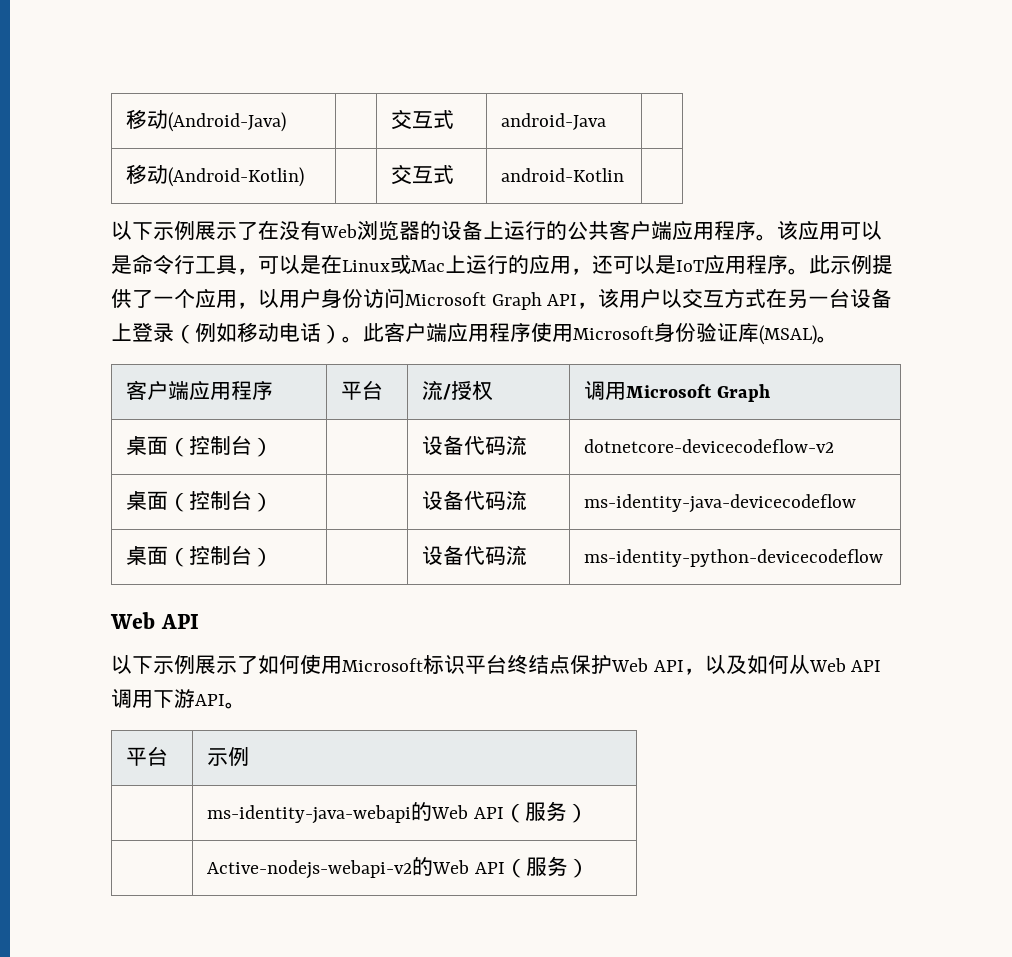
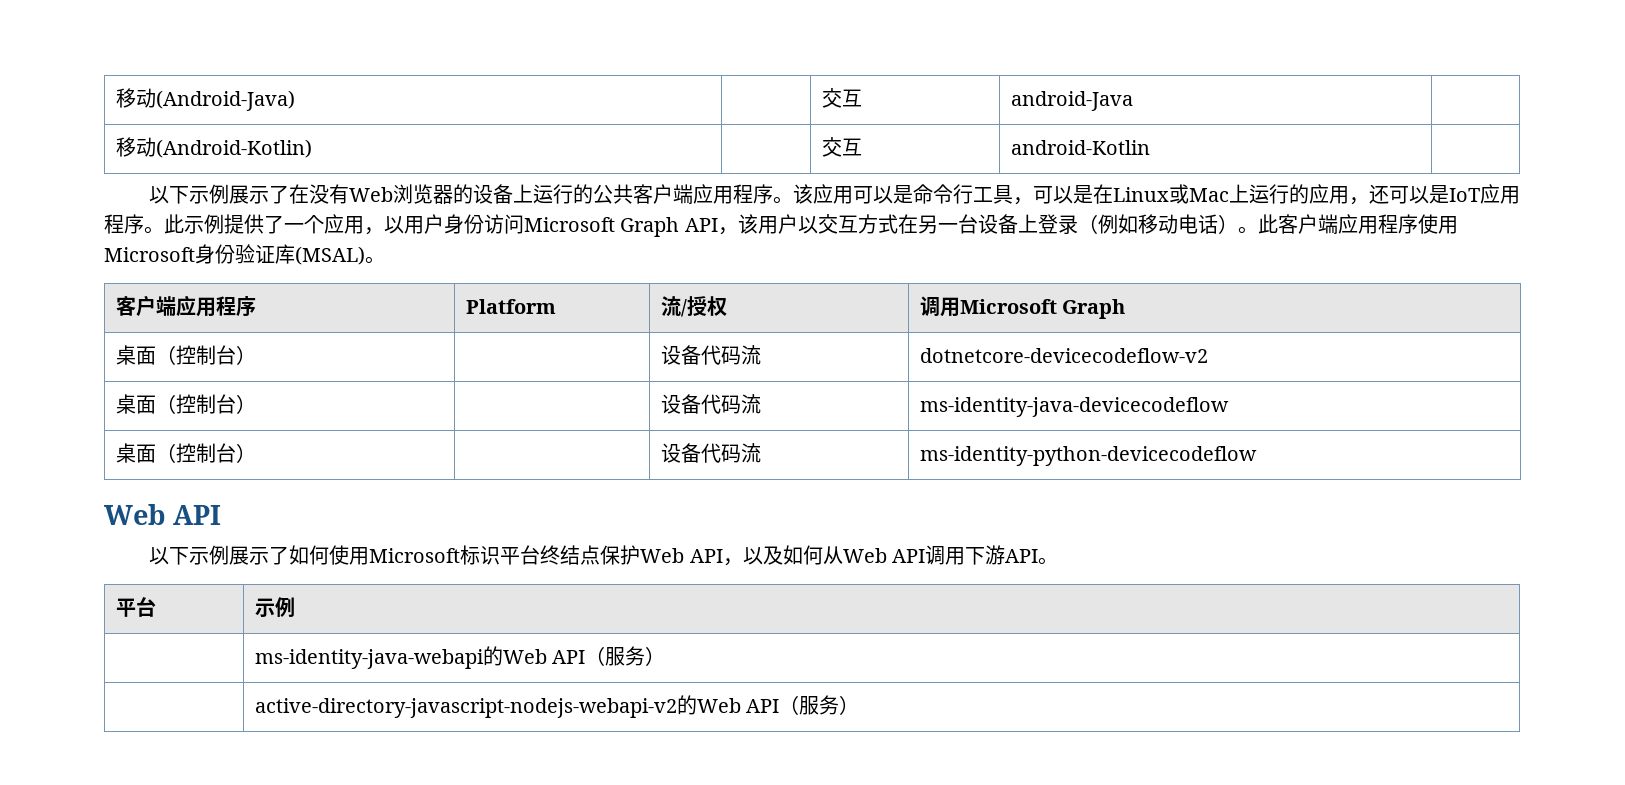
- 移动(Android-Java) | | 交互式 | android-Java |
+ 移动(Android-Java) | | 交互 | android-Java |
- 移动(Android-Kotlin) | | 交互式 | android-Kotlin |
+ 移动(Android-Kotlin) | | 交互 | android-Kotlin |
- 客户端应用程序 | 平台 | 流/授权 | 调用Microsoft Graph
+ 客户端应用程序 | Platform | 流/授权 | 调用Microsoft Graph
- | Active-nodejs-webapi-v2的Web API（服务）
+ | active-directory-javascript-nodejs-webapi-v2的Web API（服务）

